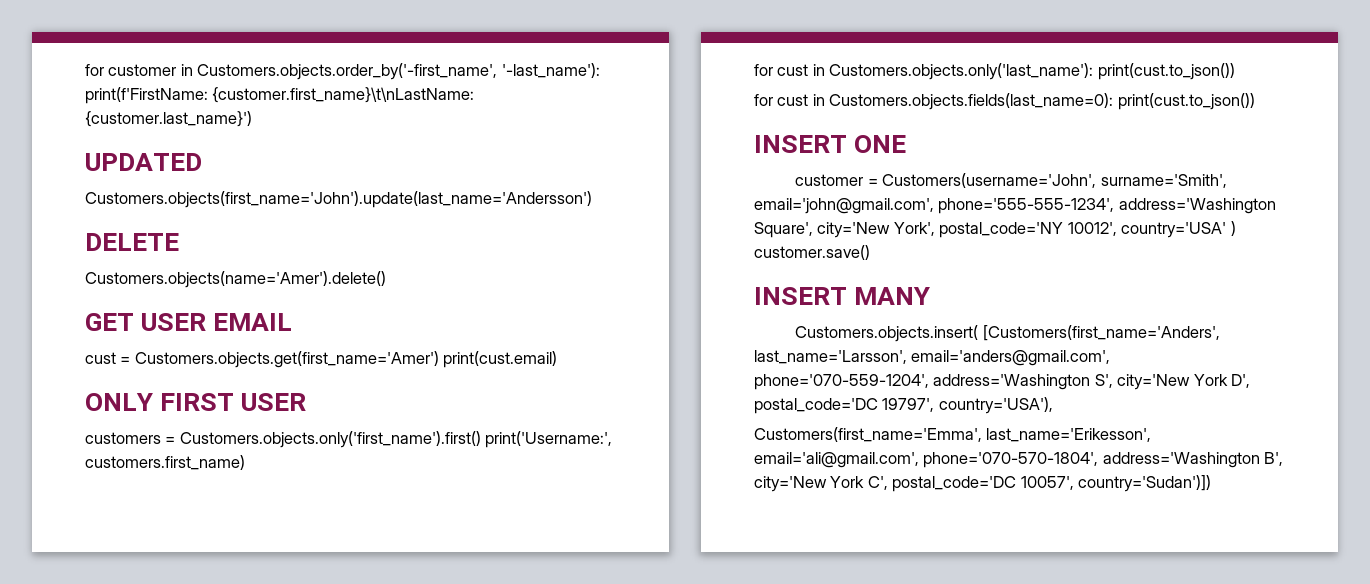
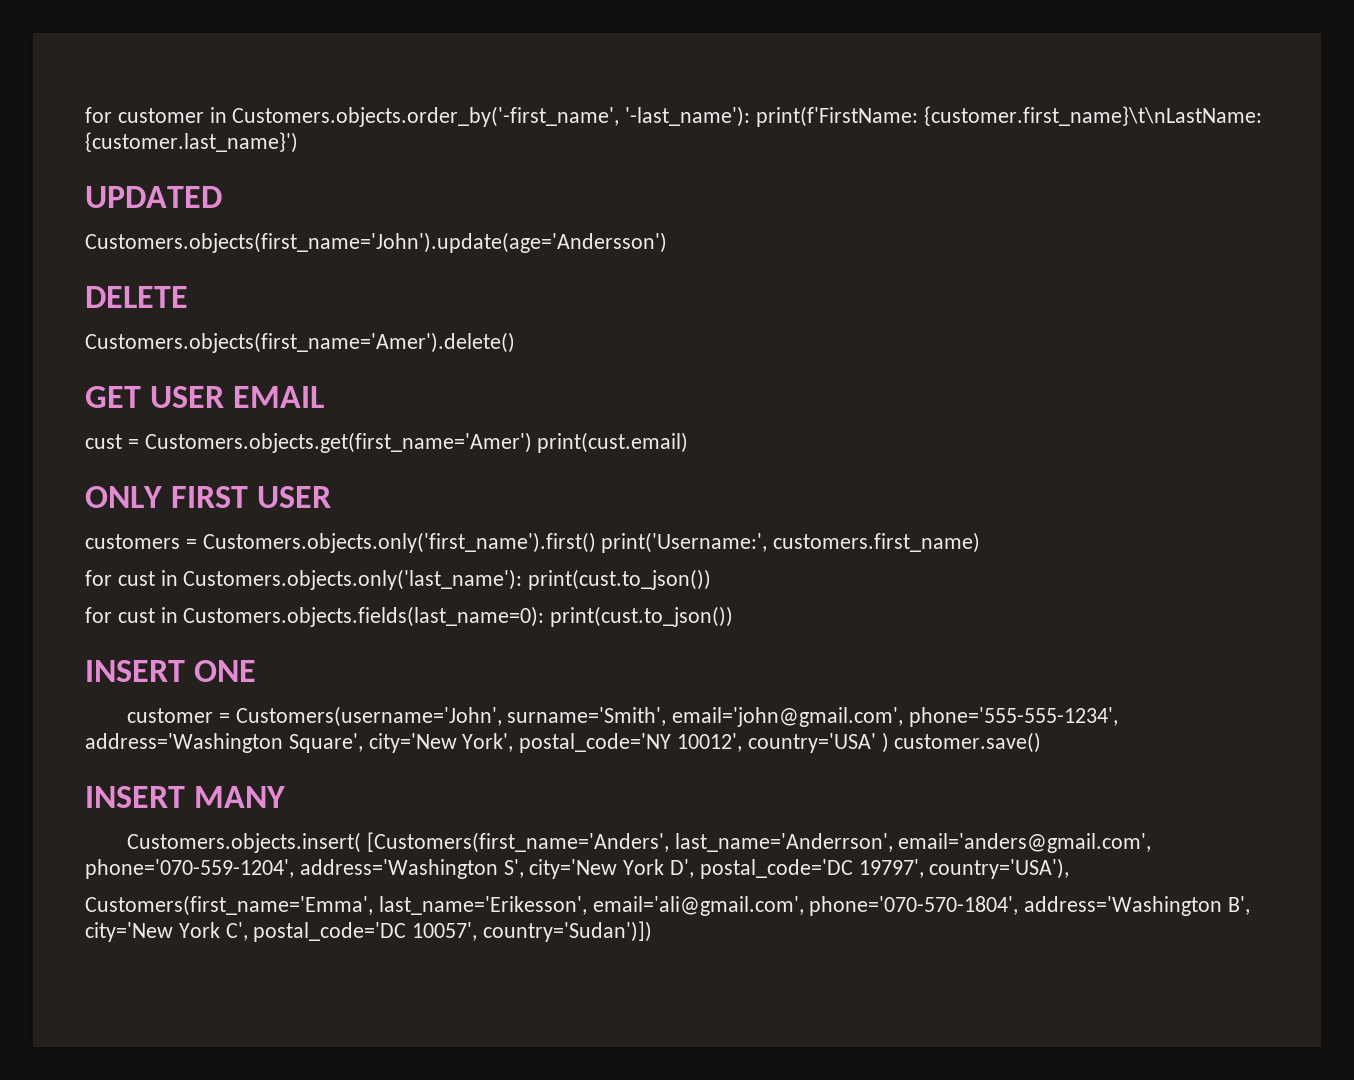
- Customers.objects(first_name='John').update(last_name='Andersson')
+ Customers.objects(first_name='John').update(age='Andersson')
- Customers.objects(name='Amer').delete()
+ Customers.objects(first_name='Amer').delete()
- Customers.objects.insert( [Customers(first_name='Anders', last_name='Larsson', email='anders@gmail.com', phone='070-559-1204', address='Washington S', city='New York D', postal_code='DC 19797', country='USA'),
+ Customers.objects.insert( [Customers(first_name='Anders', last_name='Anderrson', email='anders@gmail.com', phone='070-559-1204', address='Washington S', city='New York D', postal_code='DC 19797', country='USA'),

